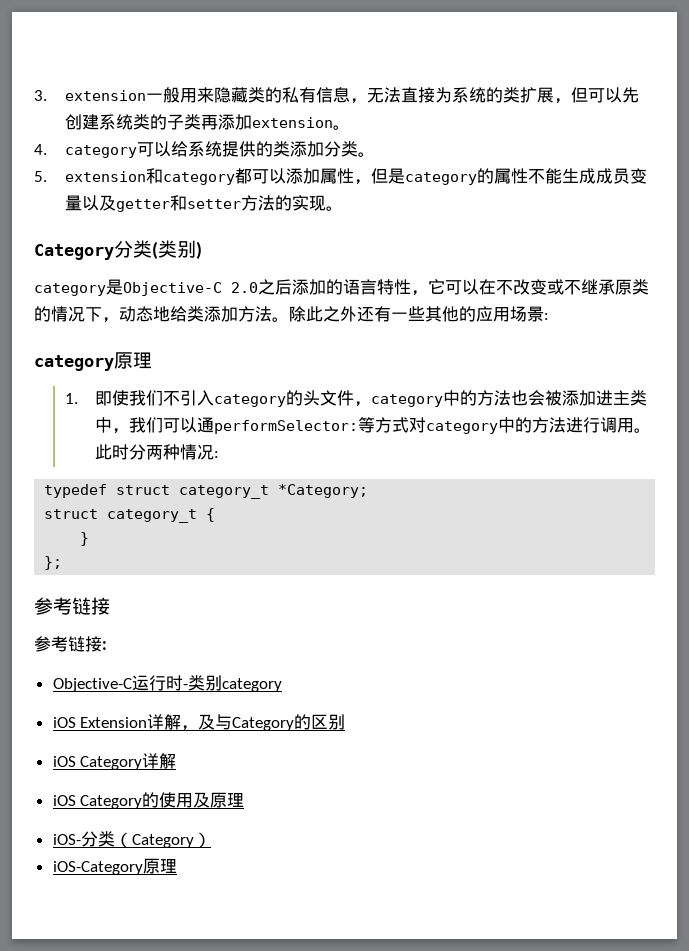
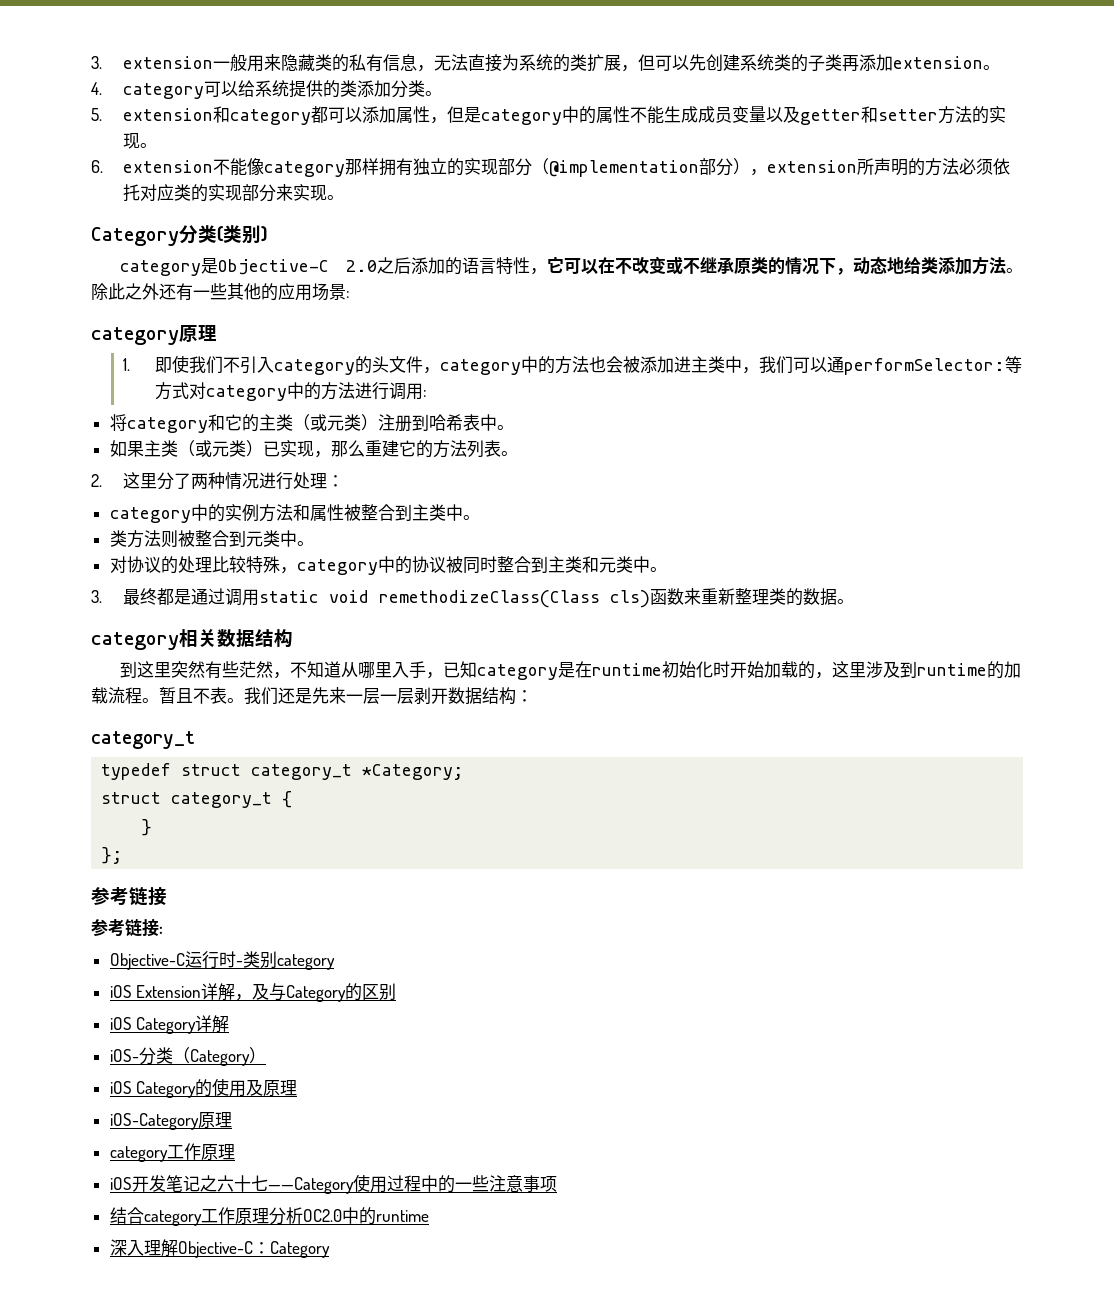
- 5. extension和category都可以添加属性，但是category的属性不能生成成员变量以及getter和setter方法的实现。
+ 5. extension和category都可以添加属性，但是category中的属性不能生成成员变量以及getter和setter方法的实现。
+ 6. extension不能像category那样拥有独立的实现部分（@implementation部分），extension所声明的方法必须依托对应类的实现部分来实现。
- 1.即使我们不引入category的头文件，category中的方法也会被添加进主类中，我们可以通performSelector:等方式对category中的方法进行调用。此时分两种情况:
+ 1.即使我们不引入category的头文件，category中的方法也会被添加进主类中，我们可以通performSelector:等方式对category中的方法进行调用:
+ 将category和它的主类（或元类）注册到哈希表中。
+ 如果主类（或元类）已实现，那么重建它的方法列表。
+ 2.这里分了两种情况进行处理：
+ category中的实例方法和属性被整合到主类中。
+ 类方法则被整合到元类中。
+ 对协议的处理比较特殊，category中的协议被同时整合到主类和元类中。
+ 3.最终都是通过调用static void remethodizeClass(Class cls)函数来重新整理类的数据。
+ category相关数据结构
+ 到这里突然有些茫然，不知道从哪里入手，已知category是在runtime初始化时开始加载的，这里涉及到runtime的加载流程。暂且不表。我们还是先来一层一层剥开数据结构：
+ category_t
+ iOS-分类（Category）
- iOS-分类（Category）
  iOS-Category原理
+ category工作原理
+ iOS开发笔记之六十七——Category使用过程中的一些注意事项
+ 结合category工作原理分析OC2.0中的runtime
+ 深入理解Objective-C：Category

